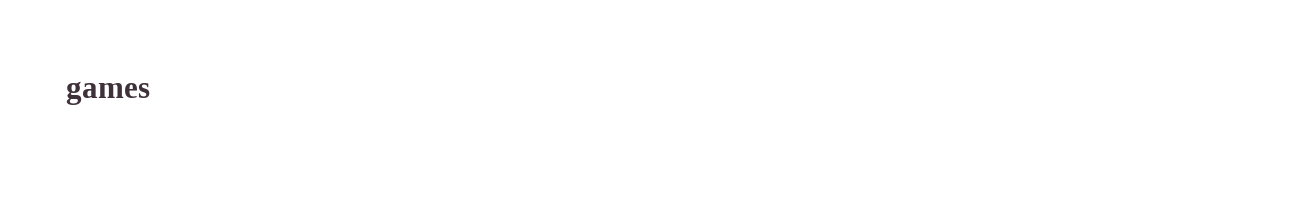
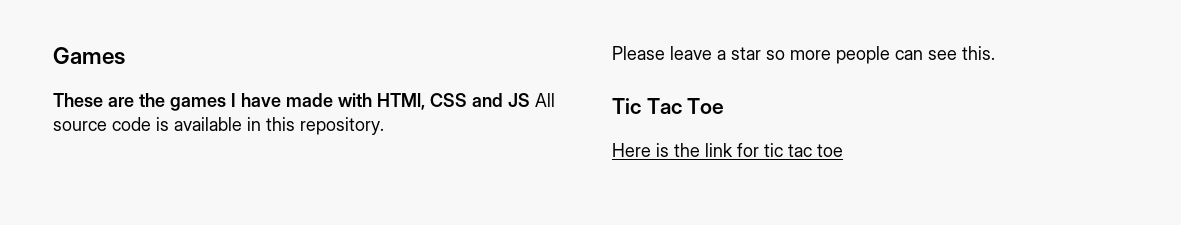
- games
+ Games
+ These are the games I have made with HTMl, CSS and JS All source code is available in this repository.
+ Please leave a star so more people can see this.
+ Tic Tac Toe
+ Here is the link for tic tac toe

